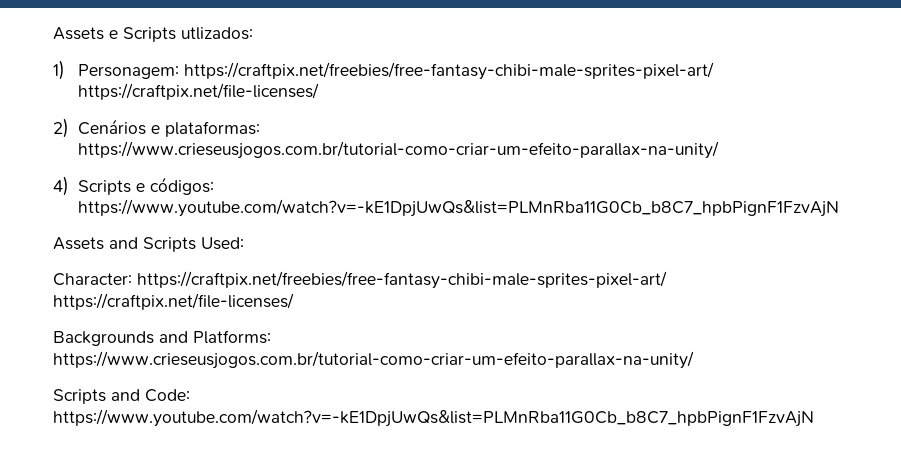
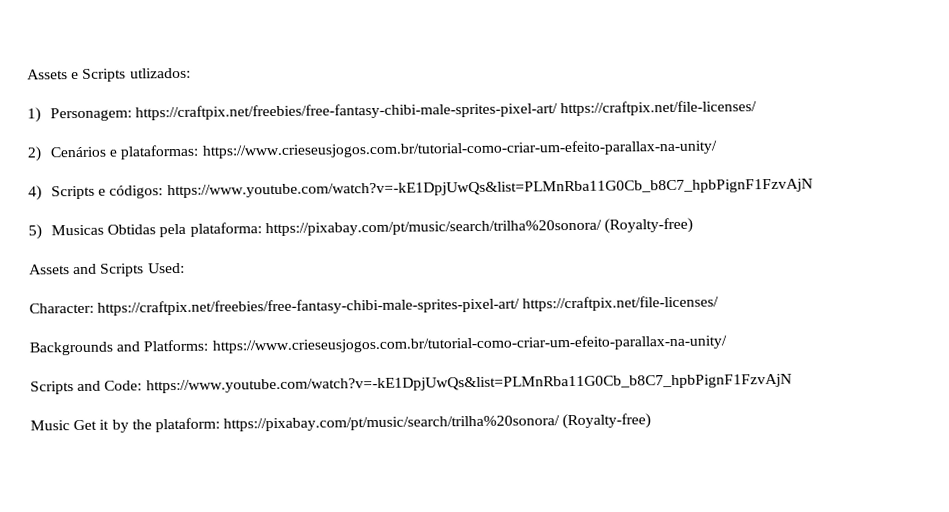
+ 5) Musicas Obtidas pela plataforma: https://pixabay.com/pt/music/search/trilha%20sonora/ (Royalty-free)
+ Music Get it by the plataform: https://pixabay.com/pt/music/search/trilha%20sonora/ (Royalty-free)

